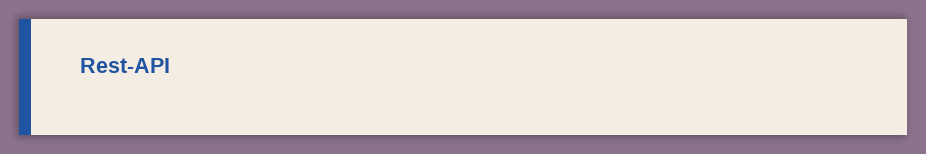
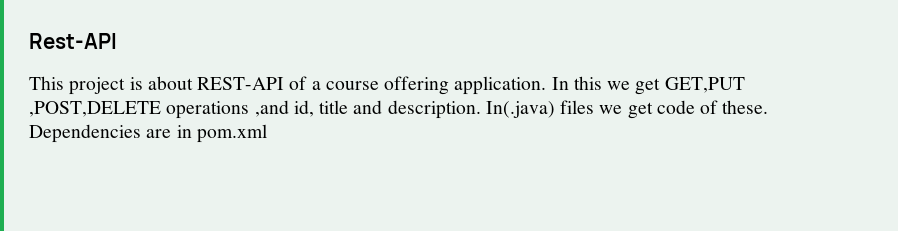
+ This project is about REST-API of a course offering application. In this we get GET,PUT ,POST,DELETE operations ,and id, title and description. In(.java) files we get code of these. Dependencies are in pom.xml

